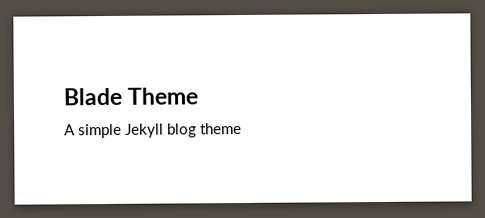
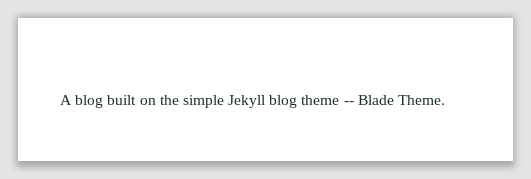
- Blade Theme
- A simple Jekyll blog theme
+ A blog built on the simple Jekyll blog theme -- Blade Theme.

